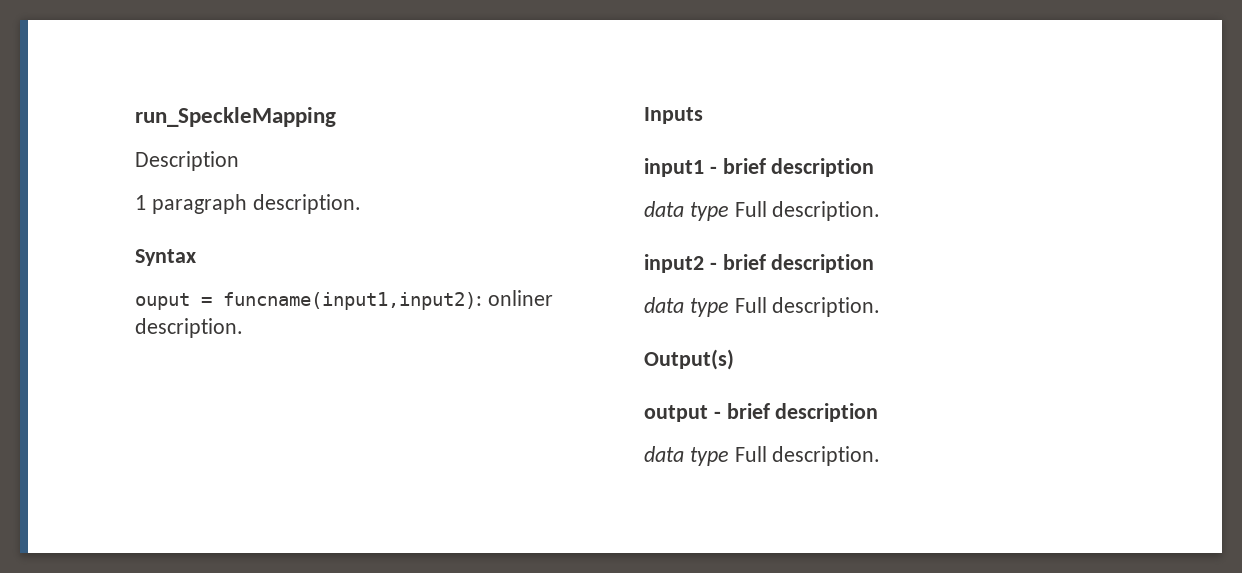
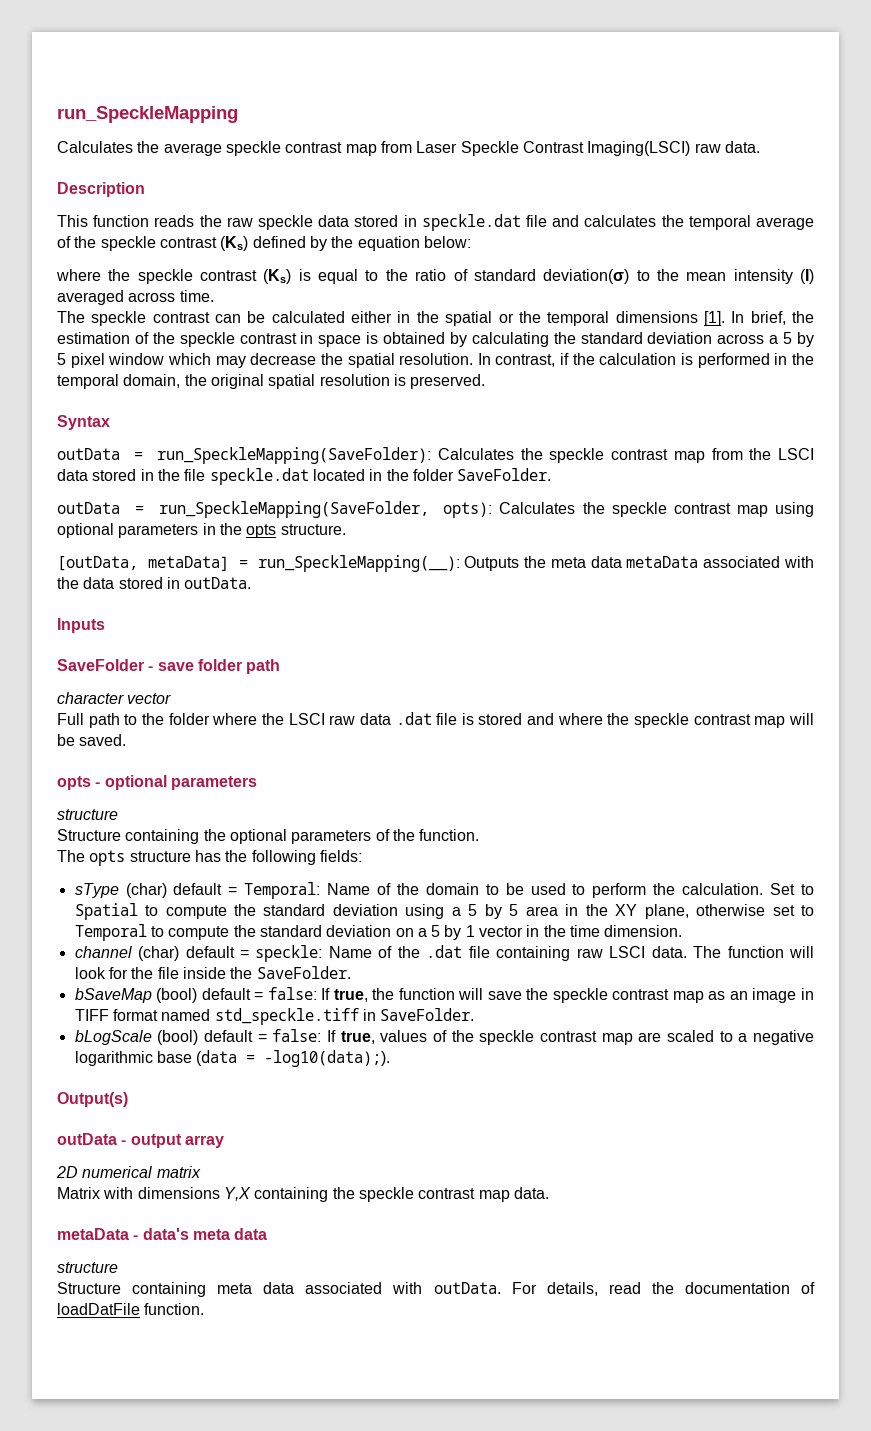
+ Calculates the average speckle contrast map from Laser Speckle Contrast Imaging(LSCI) raw data.
  Description
- 1 paragraph description.
+ This function reads the raw speckle data stored in speckle.dat file and calculates the temporal average of the speckle contrast (Ks) defined by the equation below:
+ where the speckle contrast (Ks) is equal to the ratio of standard deviation(σ) to the mean intensity (I) averaged across time.
+ The speckle contrast can be calculated either in the spatial or the temporal dimensions [1]. In brief, the estimation of the speckle contrast in space is obtained by calculating the standard deviation across a 5 by 5 pixel window which may decrease the spatial resolution. In contrast, if the calculation is performed in the temporal domain, the original spatial resolution is preserved.
  Syntax
- ouput = funcname(input1,input2): onliner description.
+ outData = run_SpeckleMapping(SaveFolder): Calculates the speckle contrast map from the LSCI data stored in the file speckle.dat located in the folder SaveFolder.
+ outData = run_SpeckleMapping(SaveFolder, opts): Calculates the speckle contrast map using optional parameters in the opts structure.
+ [outData, metaData] = run_SpeckleMapping(__): Outputs the meta data metaData associated with the data stored in outData.
  Inputs
- input1 - brief description
- data type Full description.
- input2 - brief description
- data type Full description.
+ SaveFolder - save folder path
+ character vector
+ Full path to the folder where the LSCI raw data .dat file is stored and where the speckle contrast map will be saved.
+ opts - optional parameters
+ structure
+ Structure containing the optional parameters of the function.
+ The opts structure has the following fields:
+ sType (char) default = Temporal: Name of the domain to be used to perform the calculation. Set to Spatial to compute the standard deviation using a 5 by 5 area in the XY plane, otherwise set to Temporal to compute the standard deviation on a 5 by 1 vector in the time dimension.
+ channel (char) default = speckle: Name of the .dat file containing raw LSCI data. The function will look for the file inside the SaveFolder.
+ bSaveMap (bool) default = false: If true, the function will save the speckle contrast map as an image in TIFF format named std_speckle.tiff in SaveFolder.
+ bLogScale (bool) default = false: If true, values of the speckle contrast map are scaled to a negative logarithmic base (data = -log10(data);).
  Output(s)
- output - brief description
- data type Full description.
+ outData - output array
+ 2D numerical matrix
+ Matrix with dimensions Y,X containing the speckle contrast map data.
+ metaData - data's meta data
+ structure
+ Structure containing meta data associated with outData. For details, read the documentation of loadDatFile function.

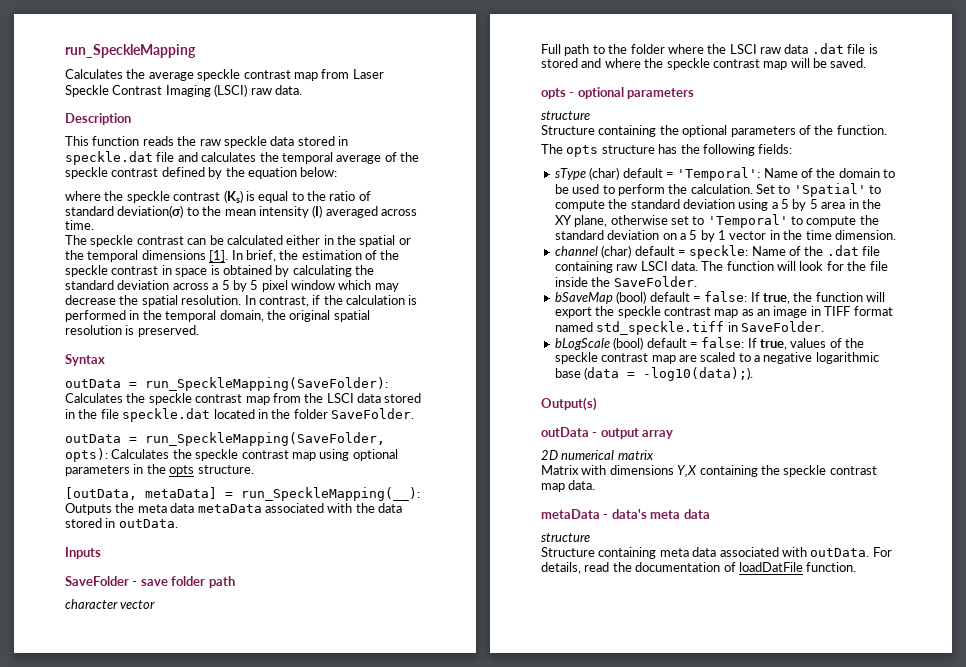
- Calculates the average speckle contrast map from Laser Speckle Contrast Imaging(LSCI) raw data.
+ Calculates the average speckle contrast map from Laser Speckle Contrast Imaging (LSCI) raw data.
- This function reads the raw speckle data stored in speckle.dat file and calculates the temporal average of the speckle contrast (Ks) defined by the equation below:
+ This function reads the raw speckle data stored in speckle.dat file and calculates the temporal average of the speckle contrast defined by the equation below:
- sType (char) default = Temporal: Name of the domain to be used to perform the calculation.
+ sType (char) default = 'Temporal': Name of the domain to be used to perform the calculation.
- Set to Spatial to compute the standard deviation using a 5 by 5 area in the XY plane, otherwise set to Temporal to compute the standard deviation on a 5 by 1 vector in the time dimension.
+ Set to 'Spatial' to compute the standard deviation using a 5 by 5 area in the XY plane, otherwise set to 'Temporal' to compute the standard deviation on a 5 by 1 vector in the time dimension.
- bSaveMap (bool) default = false: If true, the function will save the speckle contrast map as an image in TIFF format named std_speckle.tiff in SaveFolder.
+ bSaveMap (bool) default = false: If true, the function will export the speckle contrast map as an image in TIFF format named std_speckle.tiff in SaveFolder.

